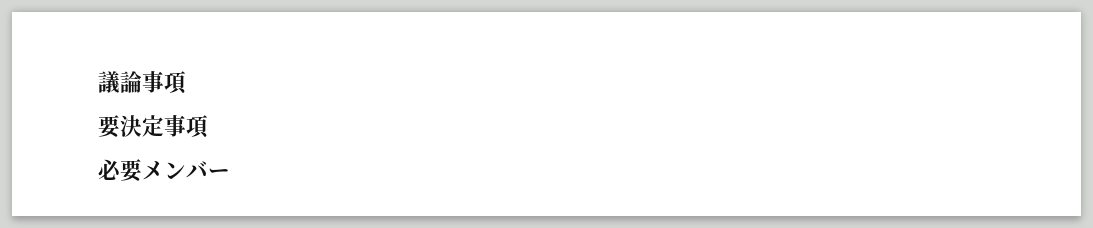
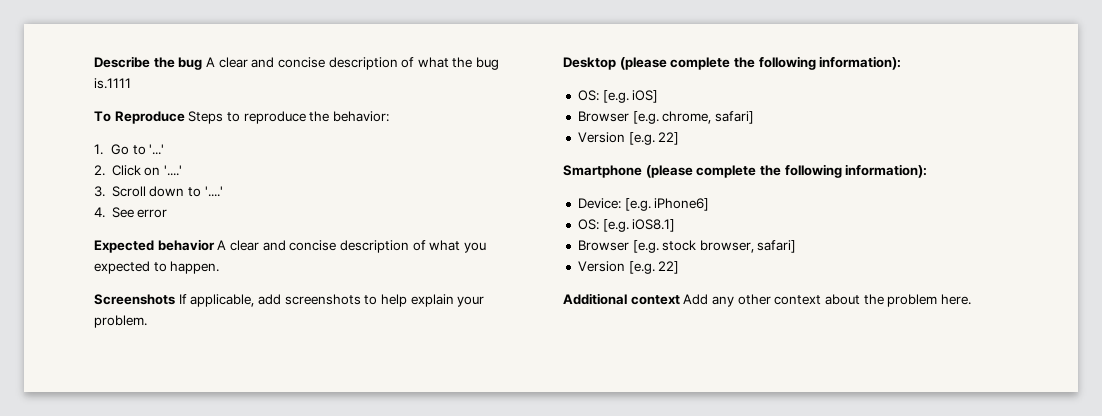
- 議論事項
- 要決定事項
- 必要メンバー
+ Describe the bug A clear and concise description of what the bug is.1111
+ To Reproduce Steps to reproduce the behavior:
+ 1. Go to '...'
+ 2. Click on '....'
+ 3. Scroll down to '....'
+ 4. See error
+ Expected behavior A clear and concise description of what you expected to happen.
+ Screenshots If applicable, add screenshots to help explain your problem.
+ Desktop (please complete the following information):
+ OS: [e.g. iOS]
+ Browser [e.g. chrome, safari]
+ Version [e.g. 22]
+ Smartphone (please complete the following information):
+ Device: [e.g. iPhone6]
+ OS: [e.g. iOS8.1]
+ Browser [e.g. stock browser, safari]
+ Version [e.g. 22]
+ Additional context Add any other context about the problem here.

